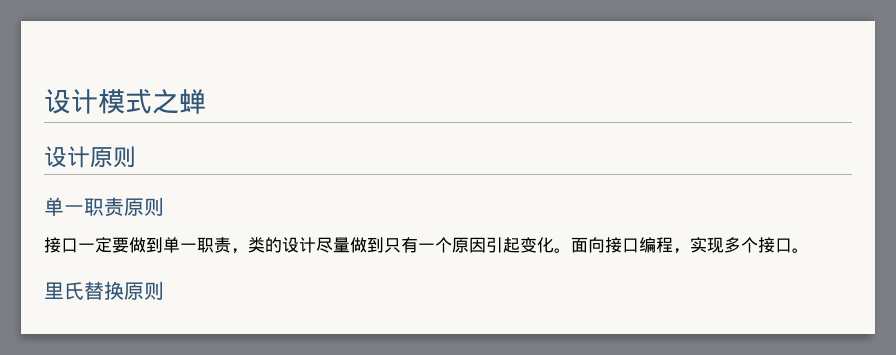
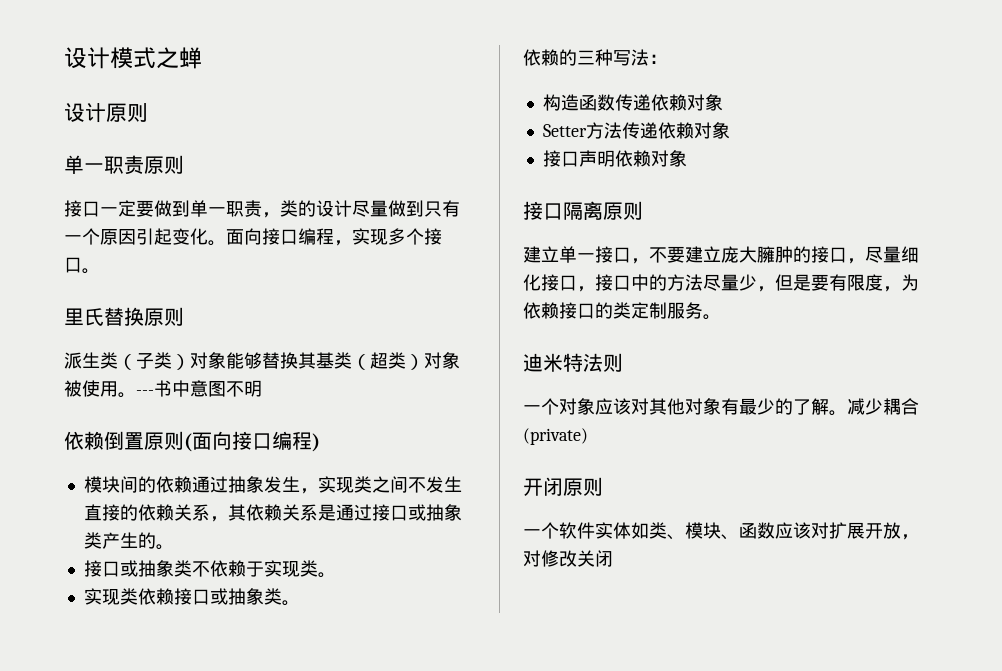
+ 派生类（子类）对象能够替换其基类（超类）对象被使用。---书中意图不明
+ 依赖倒置原则(面向接口编程)
+ 模块间的依赖通过抽象发生，实现类之间不发生直接的依赖关系，其依赖关系是通过接口或抽象类产生的。
+ 接口或抽象类不依赖于实现类。
+ 实现类依赖接口或抽象类。
+ 依赖的三种写法：
+ 构造函数传递依赖对象
+ Setter方法传递依赖对象
+ 接口声明依赖对象
+ 接口隔离原则
+ 建立单一接口，不要建立庞大臃肿的接口，尽量细化接口，接口中的方法尽量少，但是要有限度，为依赖接口的类定制服务。
+ 迪米特法则
+ 一个对象应该对其他对象有最少的了解。减少耦合(private)
+ 开闭原则
+ 一个软件实体如类、模块、函数应该对扩展开放，对修改关闭

